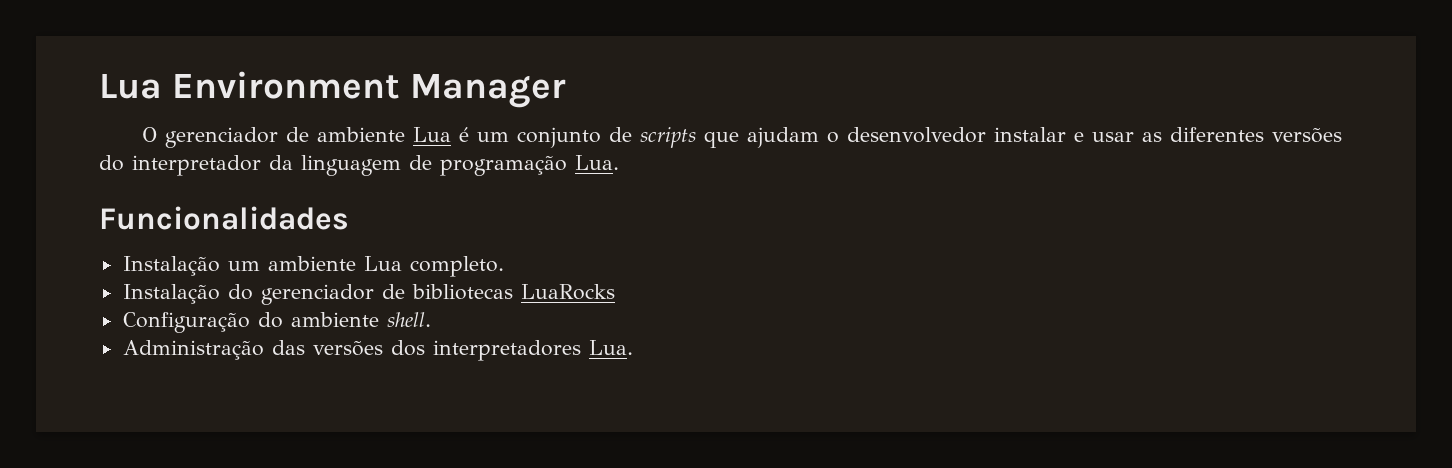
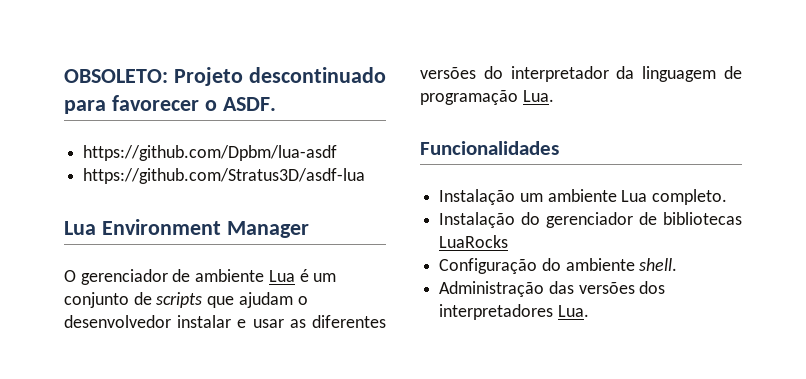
+ OBSOLETO: Projeto descontinuado para favorecer o ASDF.
+ https://github.com/Dpbm/lua-asdf
+ https://github.com/Stratus3D/asdf-lua

